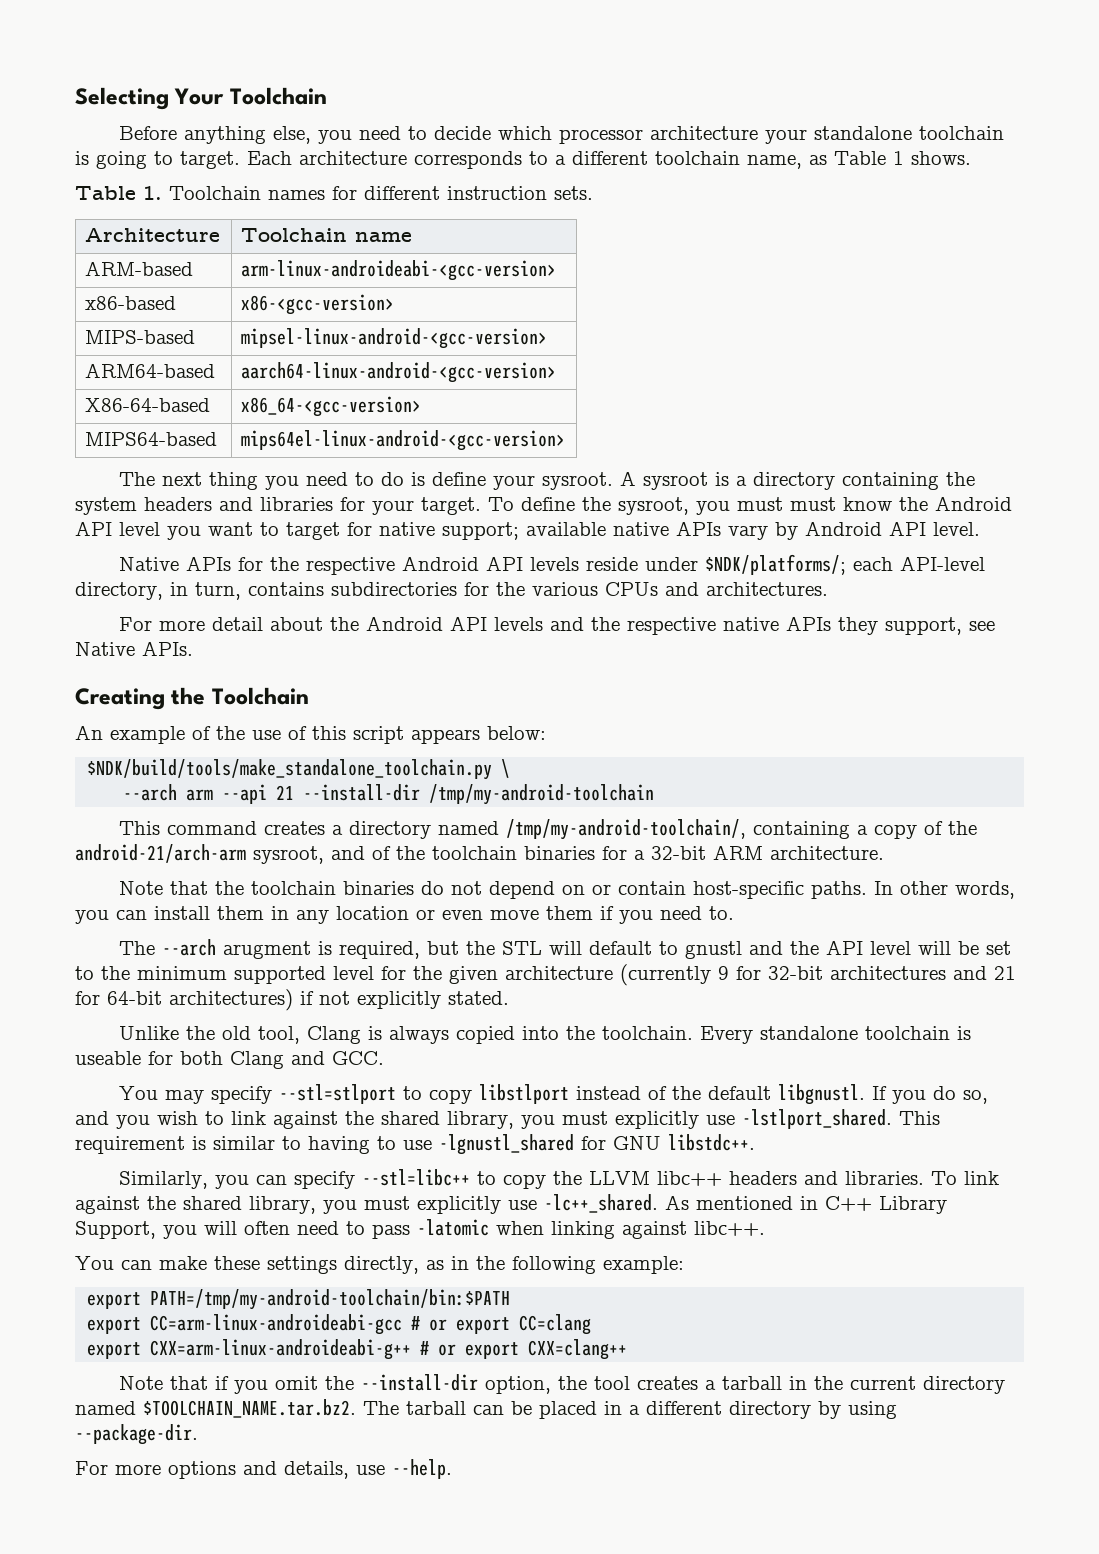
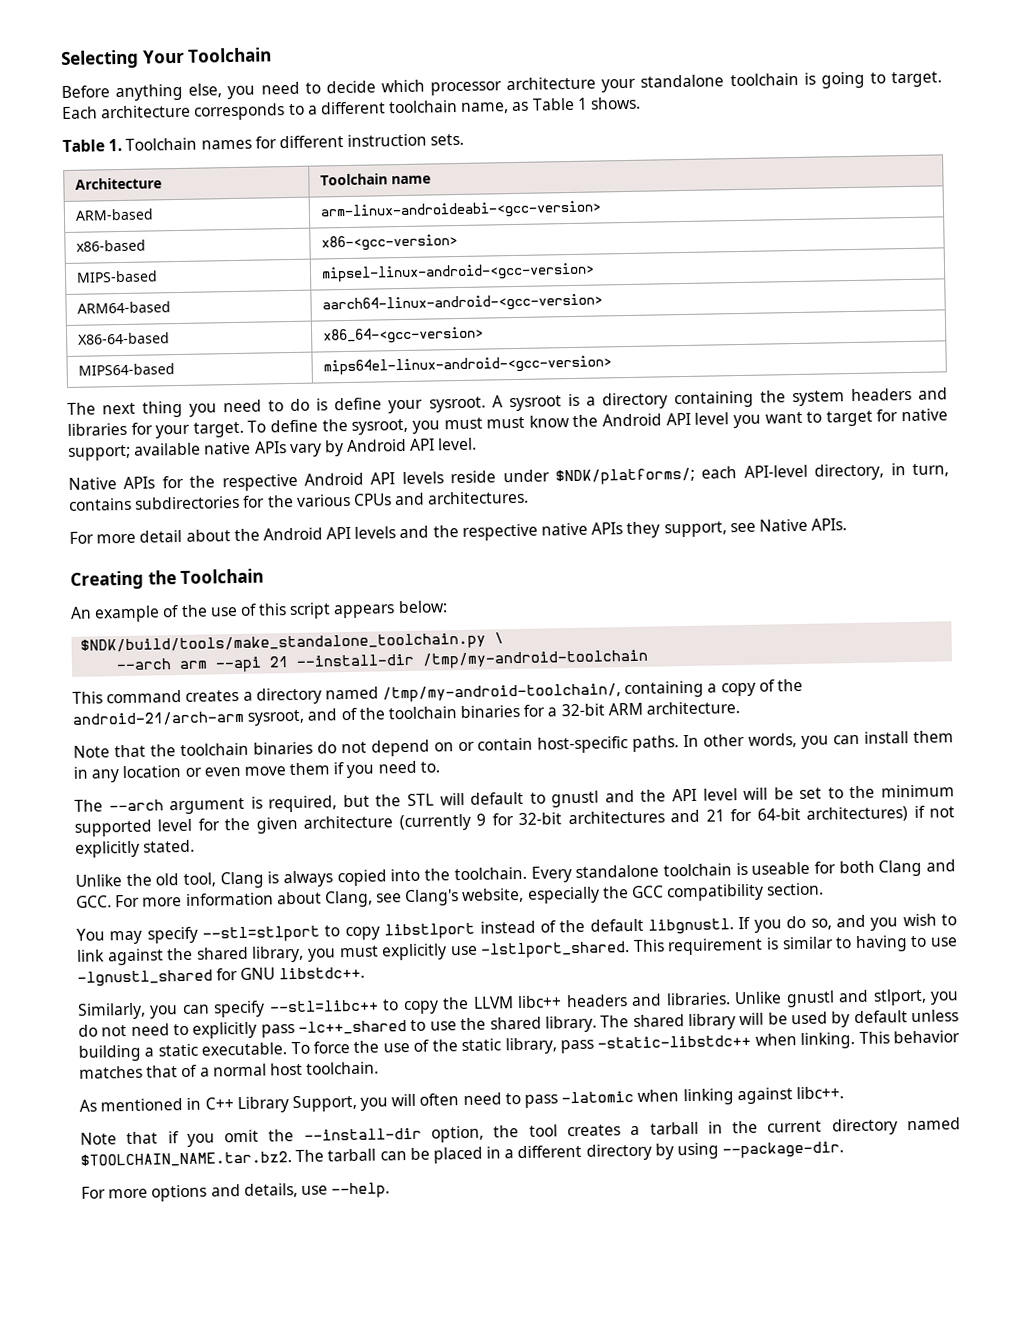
- The --arch arugment is required, but the STL will default to gnustl and the API level will be set to the minimum supported level for the given architecture (currently 9 for 32-bit architectures and 21 for 64-bit architectures) if not explicitly stated.
+ The --arch argument is required, but the STL will default to gnustl and the API level will be set to the minimum supported level for the given architecture (currently 9 for 32-bit architectures and 21 for 64-bit architectures) if not explicitly stated.
- Every standalone toolchain is useable for both Clang and GCC.
+ Every standalone toolchain is useable for both Clang and GCC. For more information about Clang, see Clang's website, especially the GCC compatibility section.
- To link against the shared library, you must explicitly use -lc++_shared. As mentioned in C++ Library Support, you will often need to pass -latomic when linking against libc++.
+ Unlike gnustl and stlport, you do not need to explicitly pass -lc++_shared to use the shared library. The shared library will be used by default unless building a static executable. To force the use of the static library, pass -static-libstdc++ when linking. This behavior matches that of a normal host toolchain.
+ As mentioned in C++ Library Support, you will often need to pass -latomic when linking against libc++.
- You can make these settings directly, as in the following example:
- export PATH=/tmp/my-android-toolchain/bin:$PATH
- export CC=arm-linux-androideabi-gcc # or export CC=clang
- export CXX=arm-linux-androideabi-g++ # or export CXX=clang++

